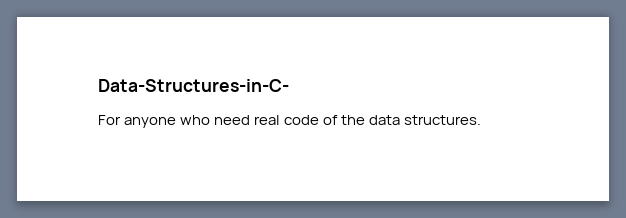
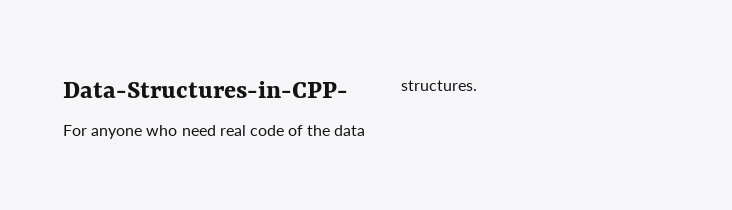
- Data-Structures-in-C-
+ Data-Structures-in-CPP-

